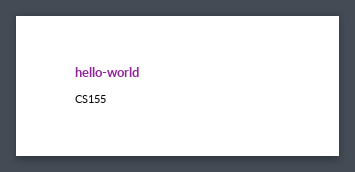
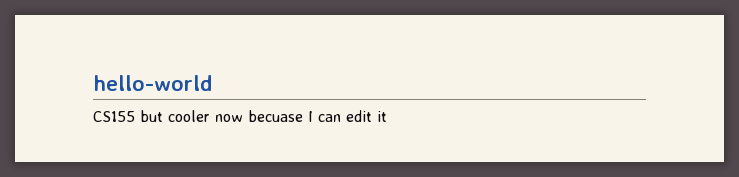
- CS155
+ CS155 but cooler now becuase I can edit it

